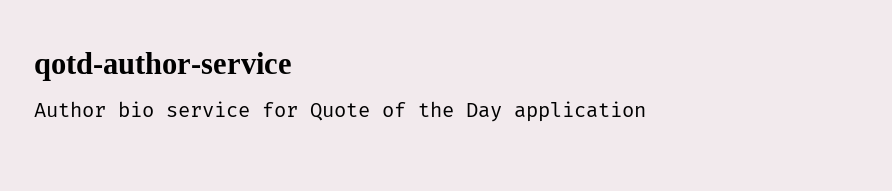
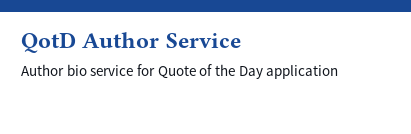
- qotd-author-service
+ QotD Author Service

